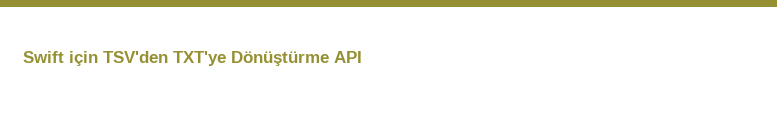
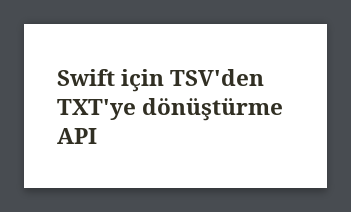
- Swift için TSV'den TXT'ye Dönüştürme API
+ Swift için TSV'den TXT'ye dönüştürme API

